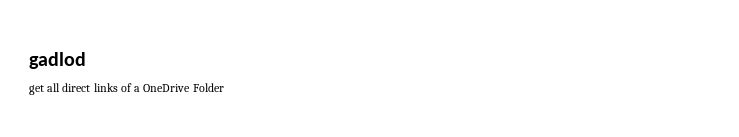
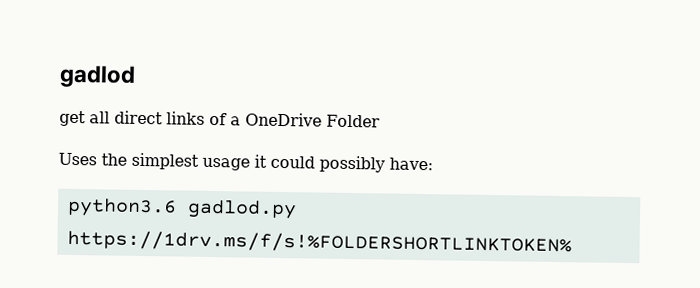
+ Uses the simplest usage it could possibly have:
+ python3.6 gadlod.py https://1drv.ms/f/s!%FOLDERSHORTLINKTOKEN%

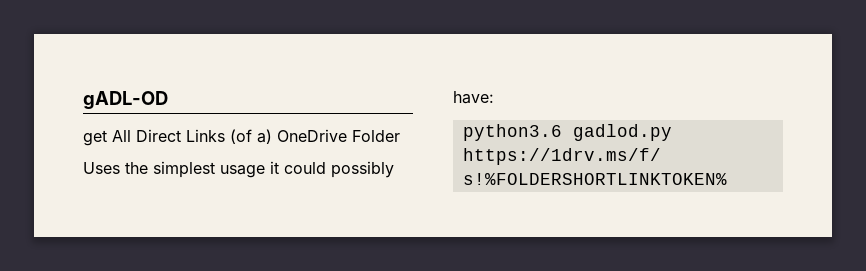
- gadlod
+ gADL-OD
- get all direct links of a OneDrive Folder
+ get All Direct Links (of a) OneDrive Folder

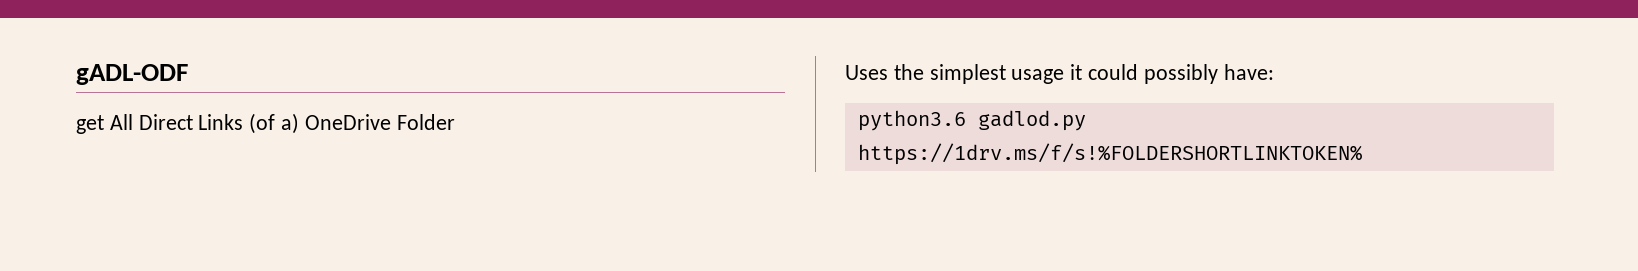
- gADL-OD
+ gADL-ODF

